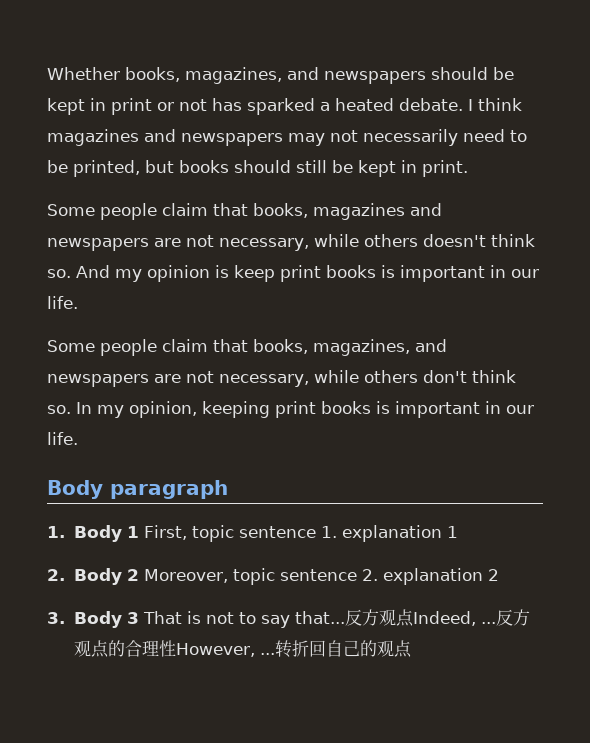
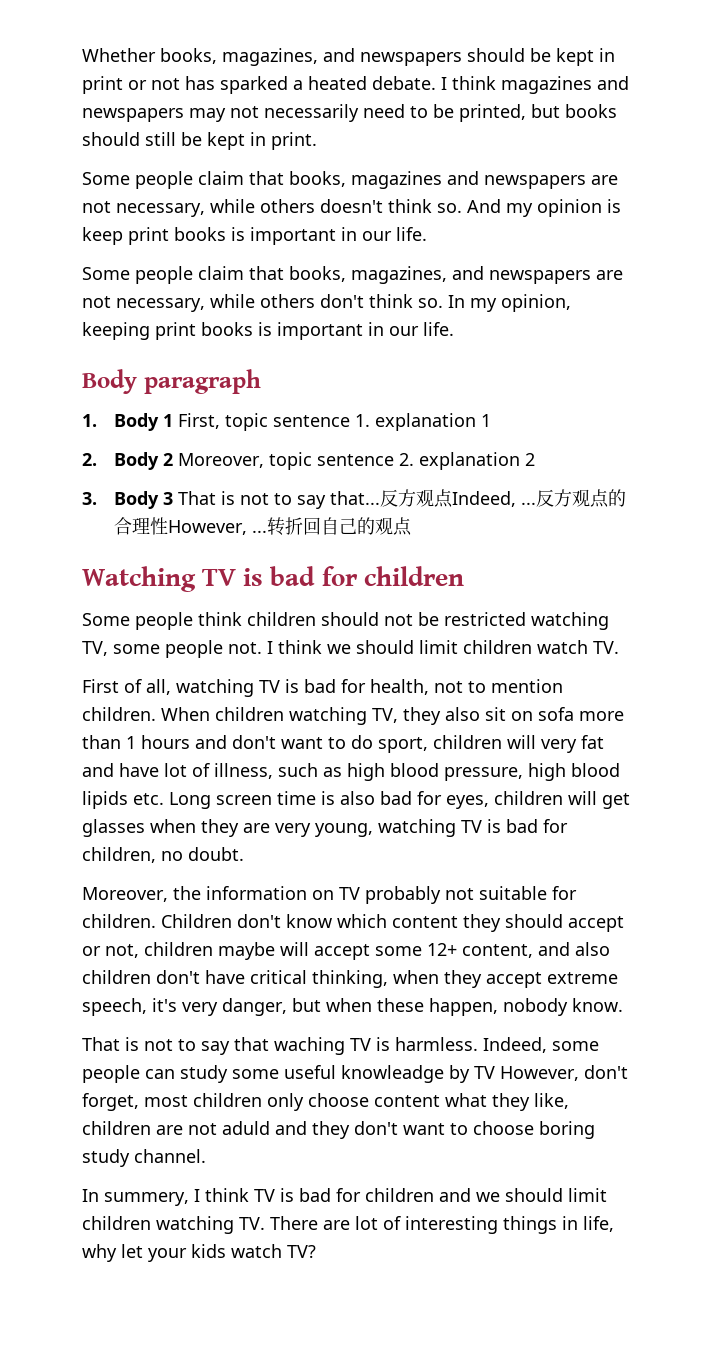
+ Watching TV is bad for children
+ Some people think children should not be restricted watching TV, some people not. I think we should limit children watch TV.
+ First of all, watching TV is bad for health, not to mention children. When children watching TV, they also sit on sofa more than 1 hours and don't want to do sport, children will very fat and have lot of illness, such as high blood pressure, high blood lipids etc. Long screen time is also bad for eyes, children will get glasses when they are very young, watching TV is bad for children, no doubt.
+ Moreover, the information on TV probably not suitable for children. Children don't know which content they should accept or not, children maybe will accept some 12+ content, and also children don't have critical thinking, when they accept extreme speech, it's very danger, but when these happen, nobody know.
+ That is not to say that waching TV is harmless. Indeed, some people can study some useful knowleadge by TV However, don't forget, most children only choose content what they like, children are not aduld and they don't want to choose boring study channel.
+ In summery, I think TV is bad for children and we should limit children watching TV. There are lot of interesting things in life, why let your kids watch TV?

